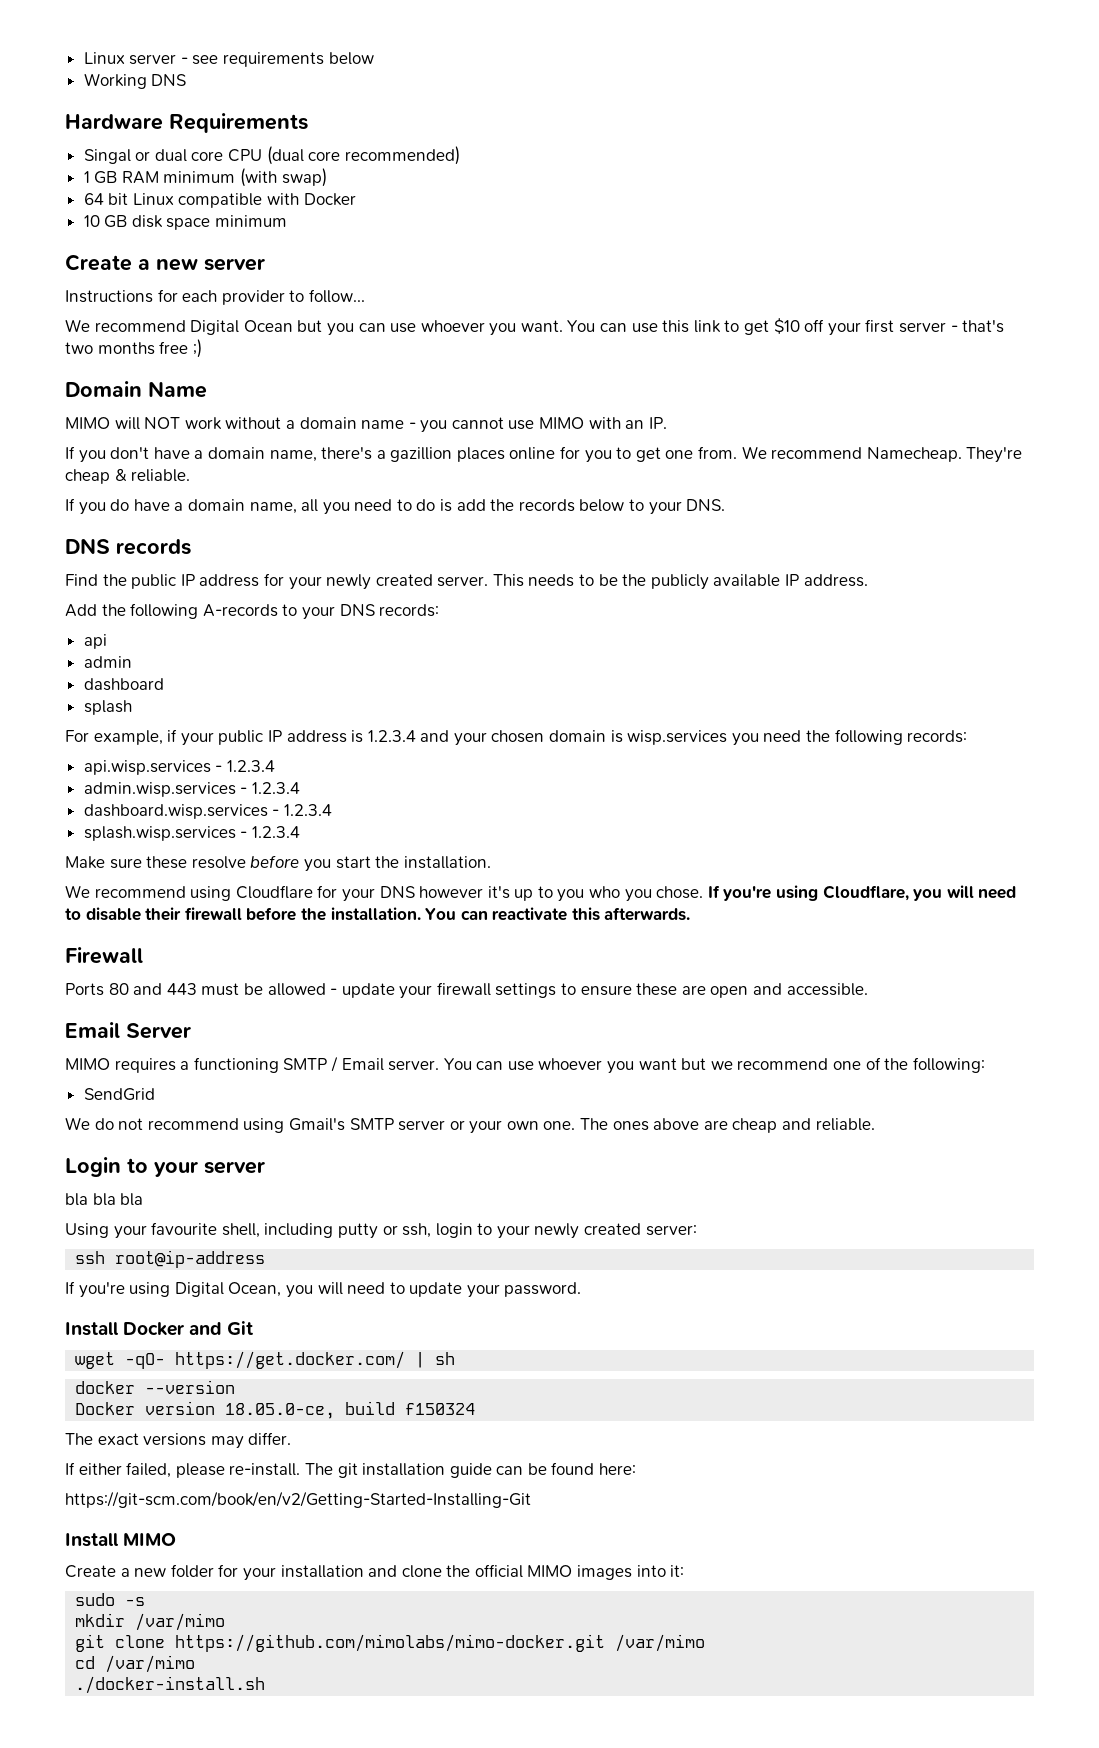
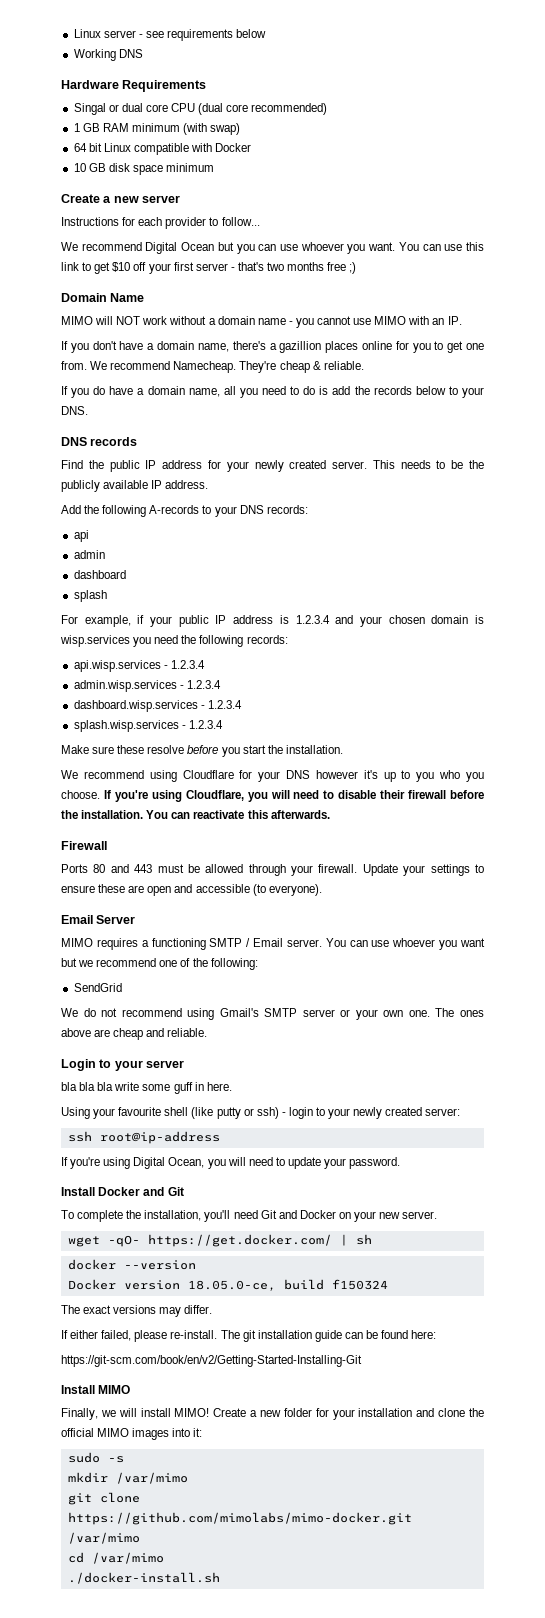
- We recommend using Cloudflare for your DNS however it's up to you who you chose.
+ We recommend using Cloudflare for your DNS however it's up to you who you choose.
- Ports 80 and 443 must be allowed - update your firewall settings to ensure these are open and accessible.
+ Ports 80 and 443 must be allowed through your firewall. Update your settings to ensure these are open and accessible (to everyone).
- bla bla bla
- Using your favourite shell, including putty or ssh, login to your newly created server:
+ bla bla bla write some guff in here.
+ Using your favourite shell (like putty or ssh) - login to your newly created server:
+ To complete the installation, you'll need Git and Docker on your new server.
+ Finally, we will install MIMO!

